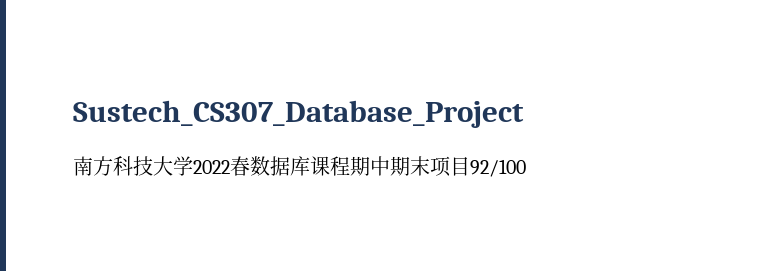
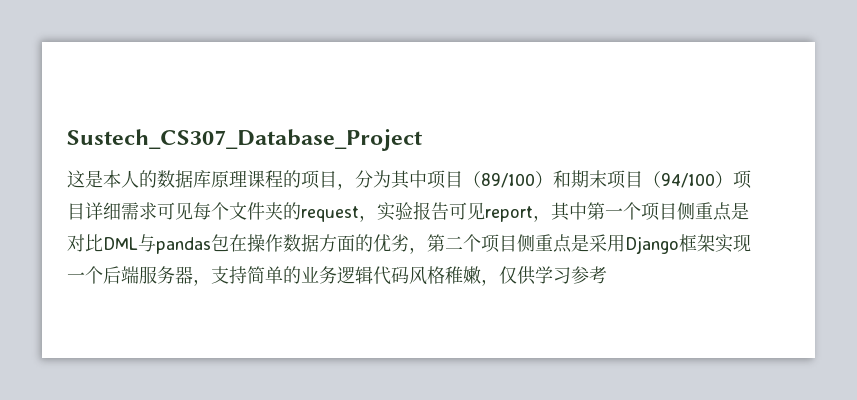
- 南方科技大学2022春数据库课程期中期末项目92/100
+ 这是本人的数据库原理课程的项目，分为其中项目（89/100）和期末项目（94/100）项目详细需求可见每个文件夹的request，实验报告可见report，其中第一个项目侧重点是对比DML与pandas包在操作数据方面的优劣，第二个项目侧重点是采用Django框架实现一个后端服务器，支持简单的业务逻辑代码风格稚嫩，仅供学习参考

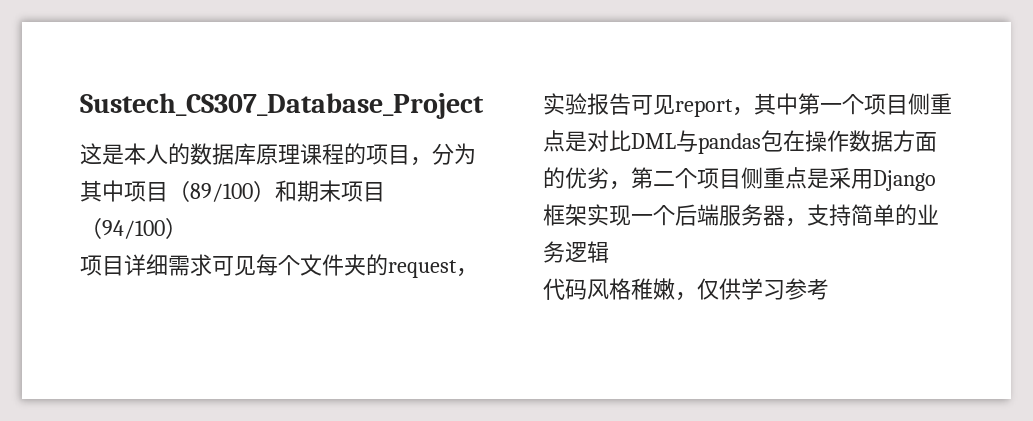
- 这是本人的数据库原理课程的项目，分为其中项目（89/100）和期末项目（94/100）项目详细需求可见每个文件夹的request，实验报告可见report，其中第一个项目侧重点是对比DML与pandas包在操作数据方面的优劣，第二个项目侧重点是采用Django框架实现一个后端服务器，支持简单的业务逻辑代码风格稚嫩，仅供学习参考
+ 这是本人的数据库原理课程的项目，分为其中项目（89/100）和期末项目（94/100）
+ 项目详细需求可见每个文件夹的request，实验报告可见report，其中第一个项目侧重点是对比DML与pandas包在操作数据方面的优劣，第二个项目侧重点是采用Django框架实现一个后端服务器，支持简单的业务逻辑
+ 代码风格稚嫩，仅供学习参考

